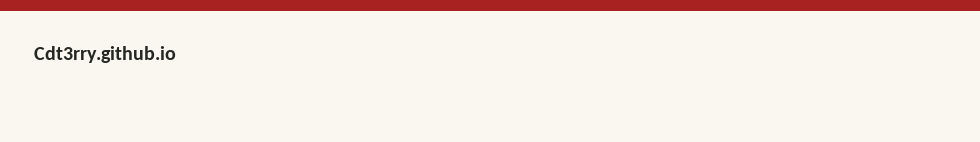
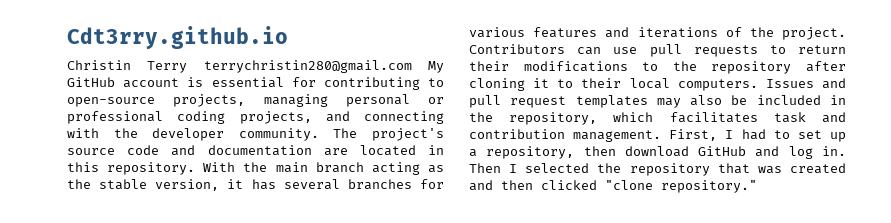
+ Christin Terry terrychristin280@gmail.com My GitHub account is essential for contributing to open-source projects, managing personal or professional coding projects, and connecting with the developer community. The project's source code and documentation are located in this repository. With the main branch acting as the stable version, it has several branches for various features and iterations of the project. Contributors can use pull requests to return their modifications to the repository after cloning it to their local computers. Issues and pull request templates may also be included in the repository, which facilitates task and contribution management. First, I had to set up a repository, then download GitHub and log in. Then I selected the repository that was created and then clicked "clone repository."

